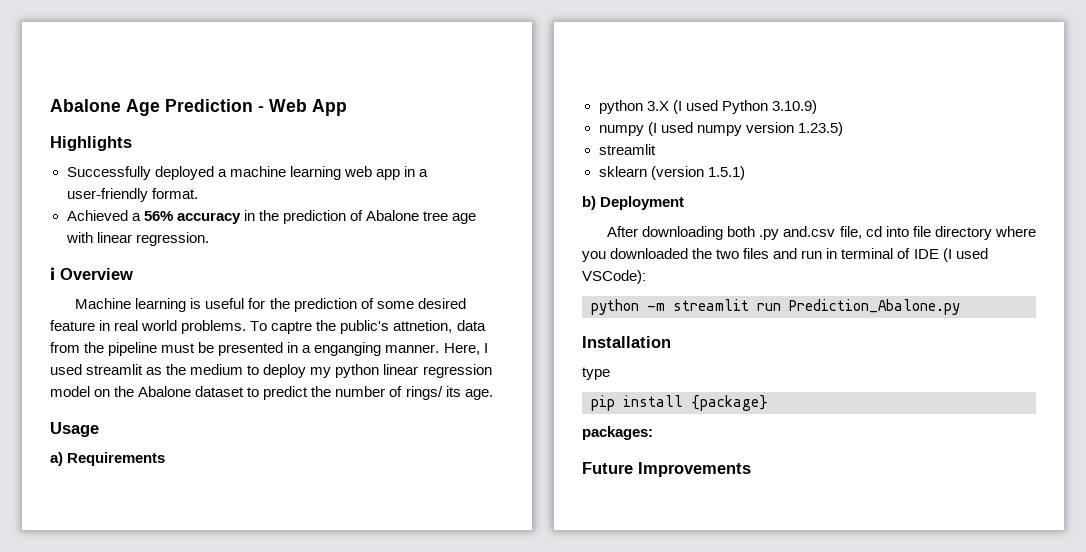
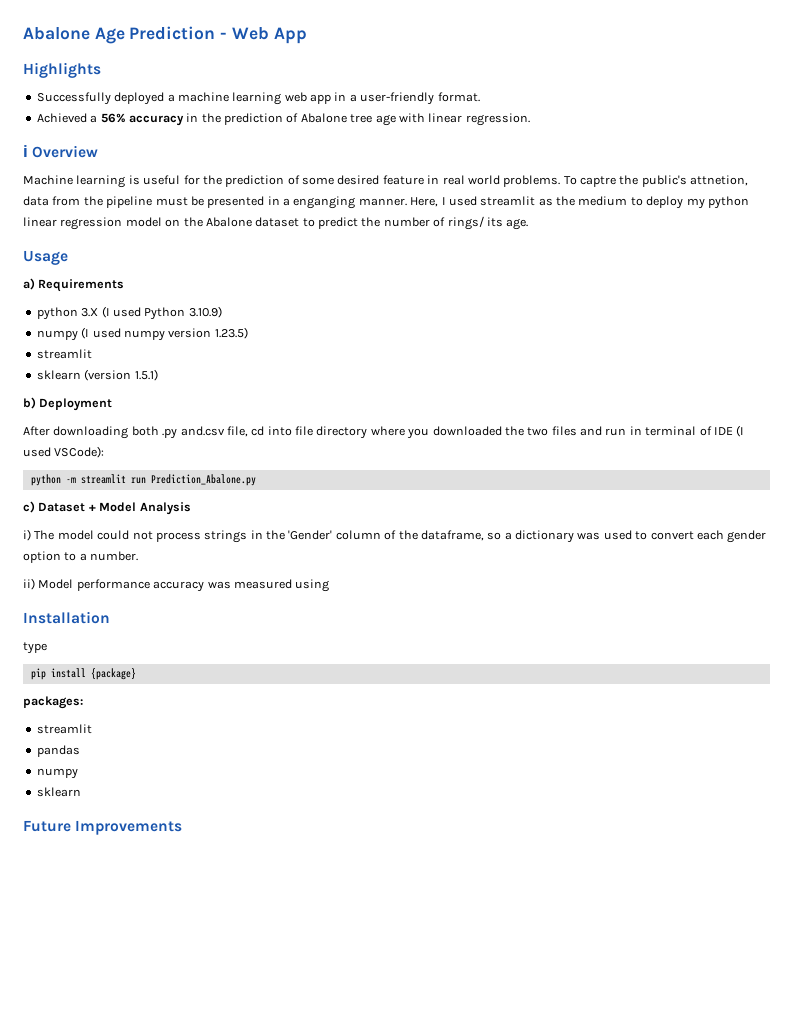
+ c) Dataset + Model Analysis
+ i) The model could not process strings in the 'Gender' column of the dataframe, so a dictionary was used to convert each gender option to a number.
+ ii) Model performance accuracy was measured using
  packages:
+ streamlit
+ pandas
+ numpy
+ sklearn

